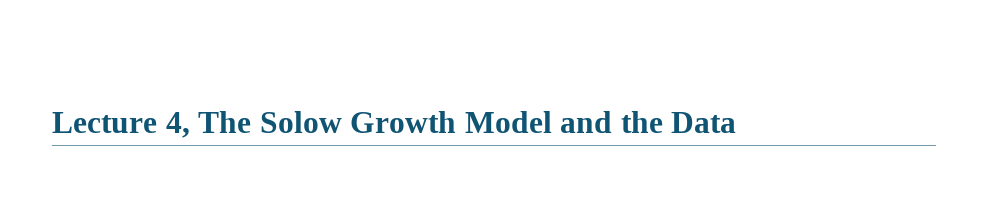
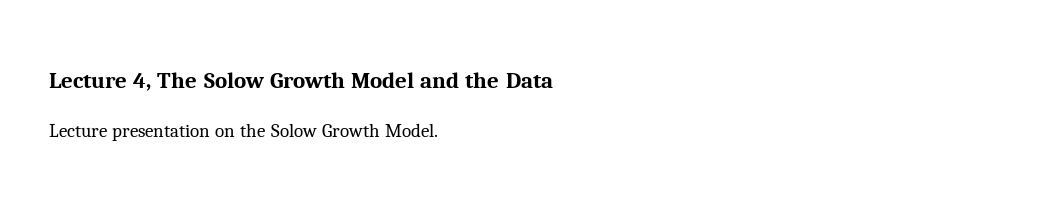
+ Lecture presentation on the Solow Growth Model.

